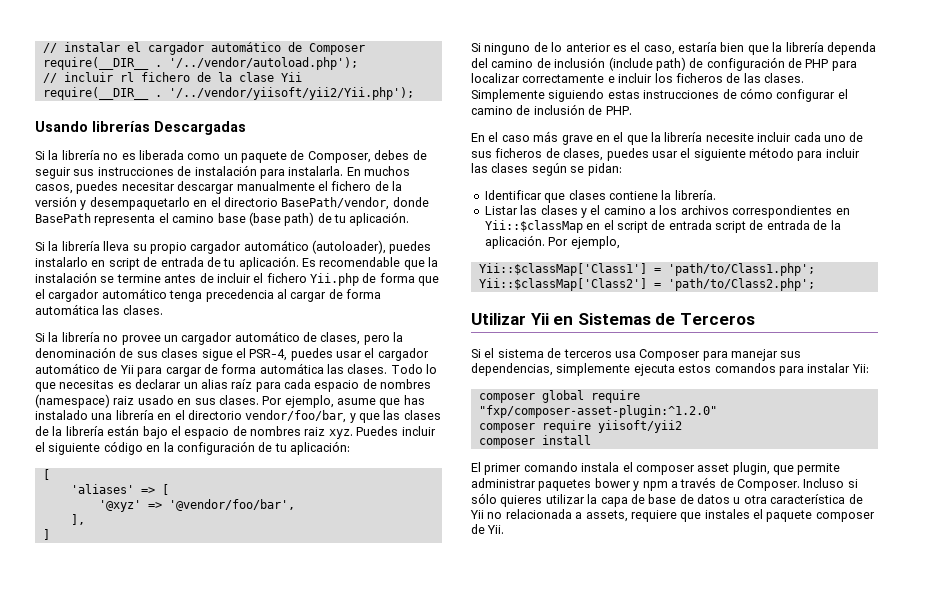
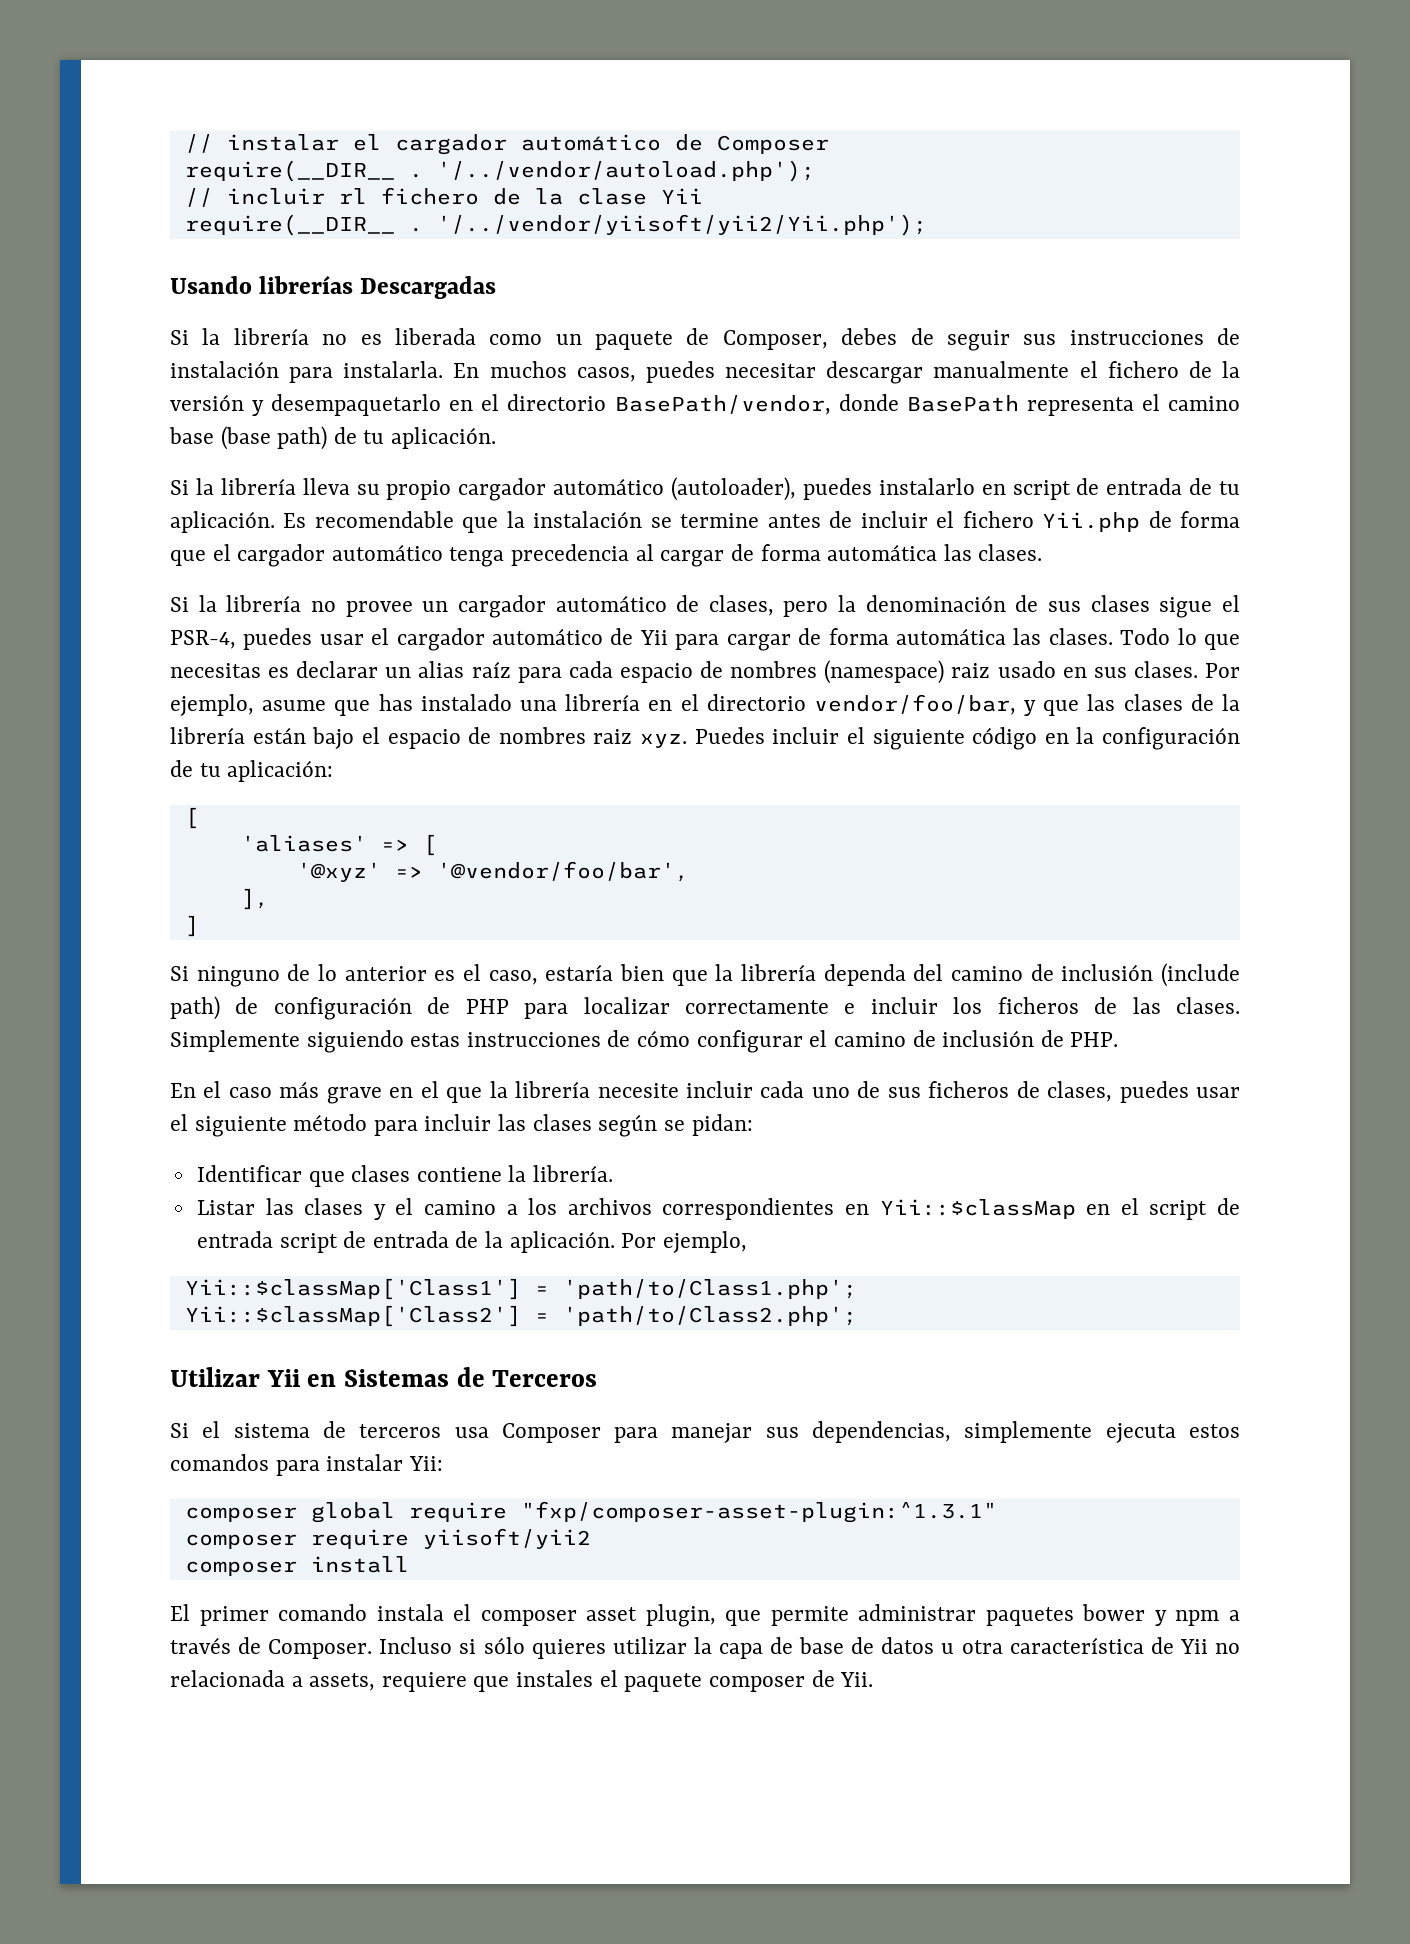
- composer global require "fxp/composer-asset-plugin:^1.2.0"
+ composer global require "fxp/composer-asset-plugin:^1.3.1"

